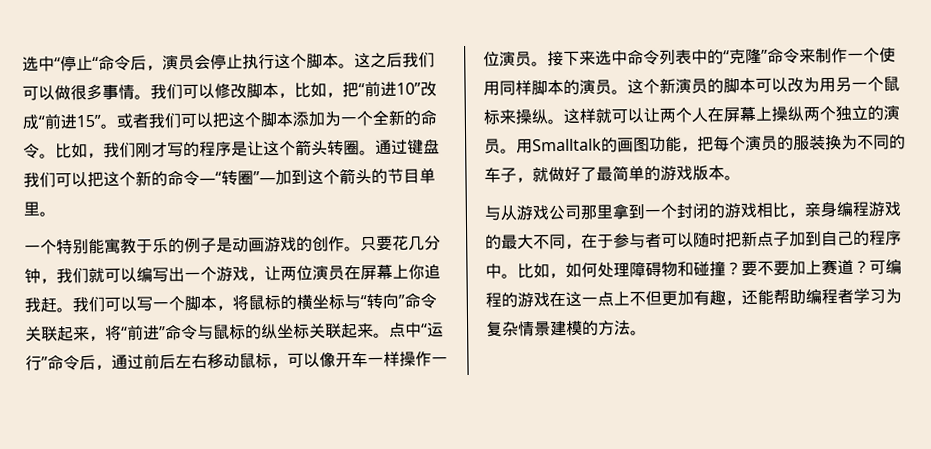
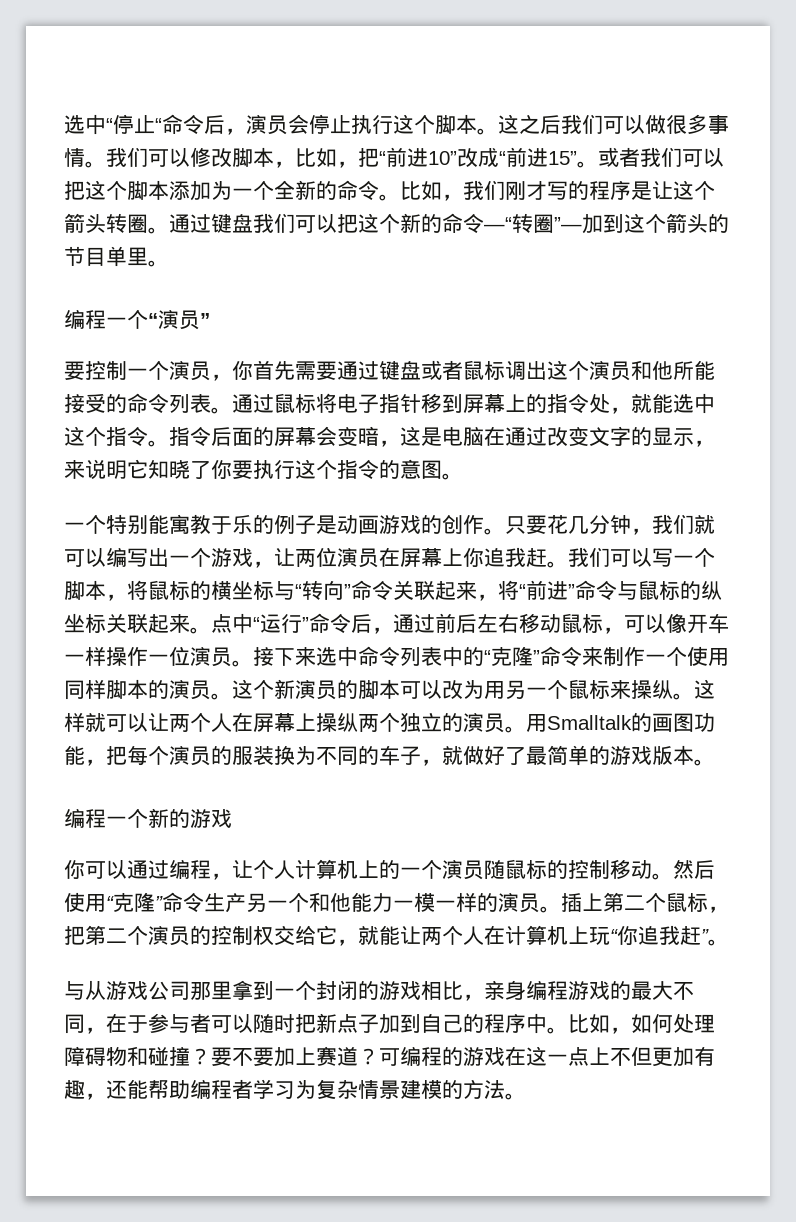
+ 编程一个“演员”
+ 要控制一个演员，你首先需要通过键盘或者鼠标调出这个演员和他所能接受的命令列表。通过鼠标将电子指针移到屏幕上的指令处，就能选中这个指令。指令后面的屏幕会变暗，这是电脑在通过改变文字的显示，来说明它知晓了你要执行这个指令的意图。
+ 编程一个新的游戏
+ 你可以通过编程，让个人计算机上的一个演员随鼠标的控制移动。然后使用“克隆”命令生产另一个和他能力一模一样的演员。插上第二个鼠标，把第二个演员的控制权交给它，就能让两个人在计算机上玩“你追我赶”。

